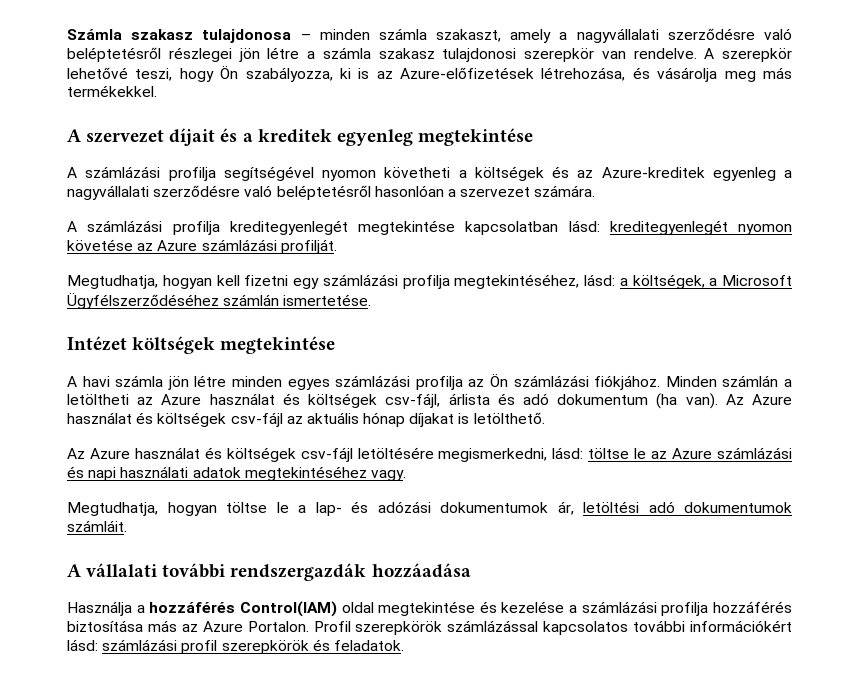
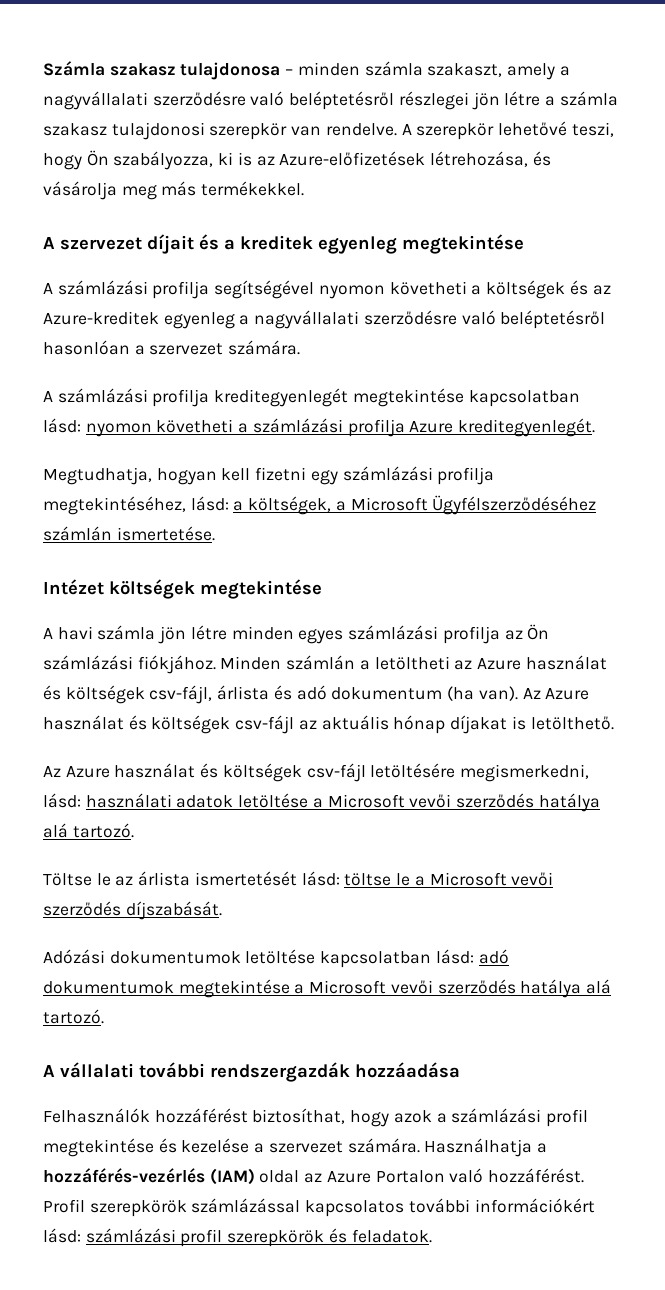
- A számlázási profilja kreditegyenlegét megtekintése kapcsolatban lásd: kreditegyenlegét nyomon követése az Azure számlázási profilját.
+ A számlázási profilja kreditegyenlegét megtekintése kapcsolatban lásd: nyomon követheti a számlázási profilja Azure kreditegyenlegét.
- Az Azure használat és költségek csv-fájl letöltésére megismerkedni, lásd: töltse le az Azure számlázási és napi használati adatok megtekintéséhez vagy.
- Megtudhatja, hogyan töltse le a lap- és adózási dokumentumok ár, letöltési adó dokumentumok számláit.
+ Az Azure használat és költségek csv-fájl letöltésére megismerkedni, lásd: használati adatok letöltése a Microsoft vevői szerződés hatálya alá tartozó.
+ Töltse le az árlista ismertetését lásd: töltse le a Microsoft vevői szerződés díjszabását.
+ Adózási dokumentumok letöltése kapcsolatban lásd: adó dokumentumok megtekintése a Microsoft vevői szerződés hatálya alá tartozó.
- Használja a hozzáférés Control(IAM) oldal megtekintése és kezelése a számlázási profilja hozzáférés biztosítása más az Azure Portalon.
+ Felhasználók hozzáférést biztosíthat, hogy azok a számlázási profil megtekintése és kezelése a szervezet számára. Használhatja a hozzáférés-vezérlés (IAM) oldal az Azure Portalon való hozzáférést.

